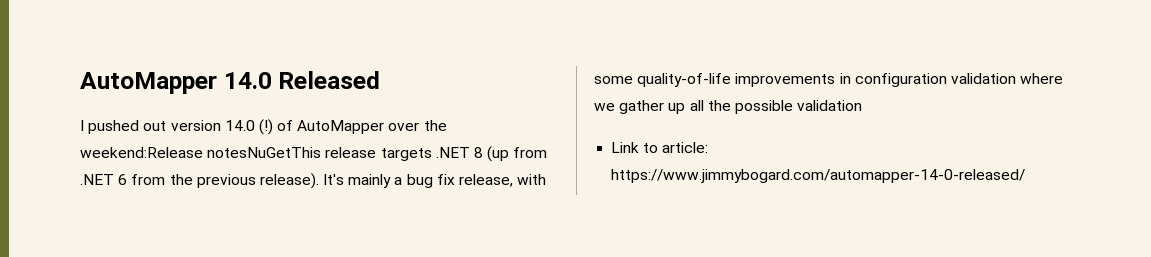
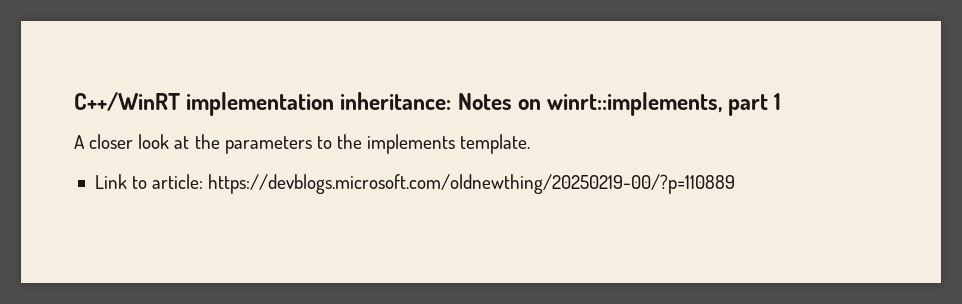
- AutoMapper 14.0 Released
- I pushed out version 14.0 (!) of AutoMapper over the weekend:Release notesNuGetThis release targets .NET 8 (up from .NET 6 from the previous release). It's mainly a bug fix release, with some quality-of-life improvements in configuration validation where we gather up all the possible validation
+ C++/WinRT implementation inheritance: Notes on winrt::implements, part 1
+ A closer look at the parameters to the implements template.
- Link to article: https://www.jimmybogard.com/automapper-14-0-released/
+ Link to article: https://devblogs.microsoft.com/oldnewthing/20250219-00/?p=110889

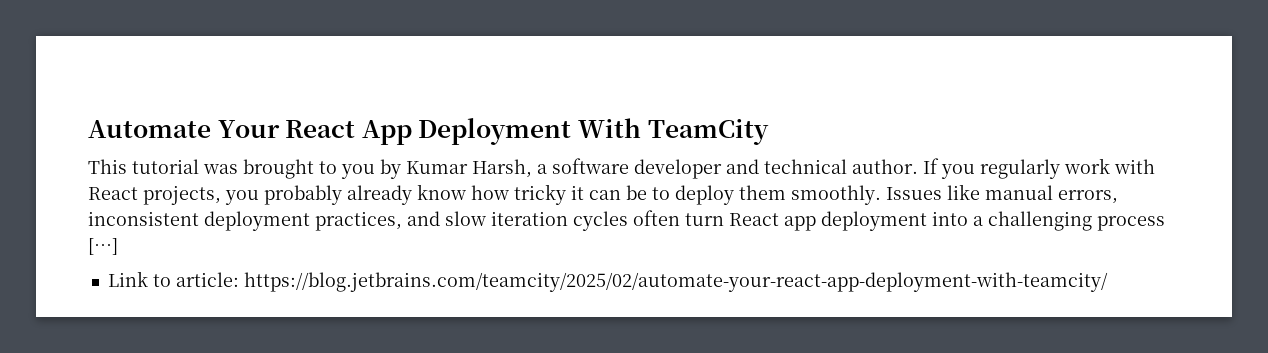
- C++/WinRT implementation inheritance: Notes on winrt::implements, part 1
- A closer look at the parameters to the implements template.
+ Automate Your React App Deployment With TeamCity
+ This tutorial was brought to you by Kumar Harsh, a software developer and technical author. If you regularly work with React projects, you probably already know how tricky it can be to deploy them smoothly. Issues like manual errors, inconsistent deployment practices, and slow iteration cycles often turn React app deployment into a challenging process […]
- Link to article: https://devblogs.microsoft.com/oldnewthing/20250219-00/?p=110889
+ Link to article: https://blog.jetbrains.com/teamcity/2025/02/automate-your-react-app-deployment-with-teamcity/

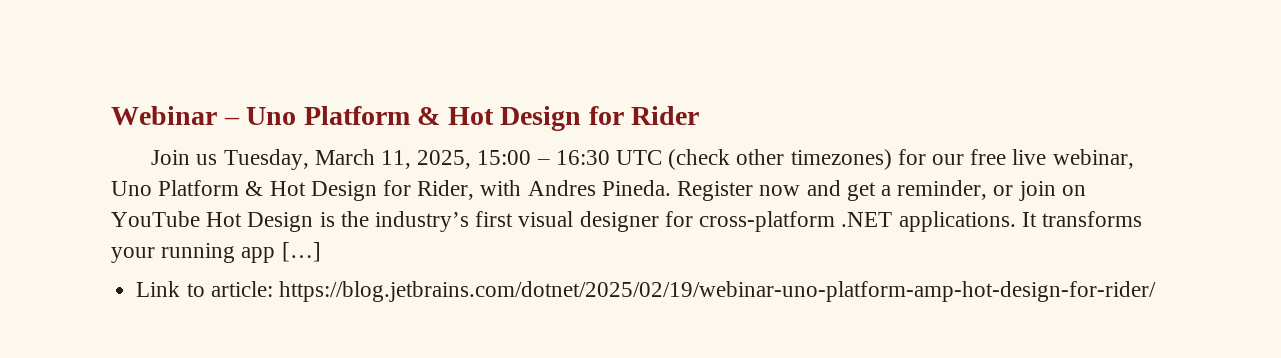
- Automate Your React App Deployment With TeamCity
- This tutorial was brought to you by Kumar Harsh, a software developer and technical author. If you regularly work with React projects, you probably already know how tricky it can be to deploy them smoothly. Issues like manual errors, inconsistent deployment practices, and slow iteration cycles often turn React app deployment into a challenging process […]
+ Webinar – Uno Platform & Hot Design for Rider
+ Join us Tuesday, March 11, 2025, 15:00 – 16:30 UTC (check other timezones) for our free live webinar, Uno Platform & Hot Design for Rider, with Andres Pineda. Register now and get a reminder, or join on YouTube Hot Design is the industry’s first visual designer for cross-platform .NET applications. It transforms your running app […]
- Link to article: https://blog.jetbrains.com/teamcity/2025/02/automate-your-react-app-deployment-with-teamcity/
+ Link to article: https://blog.jetbrains.com/dotnet/2025/02/19/webinar-uno-platform-amp-hot-design-for-rider/

